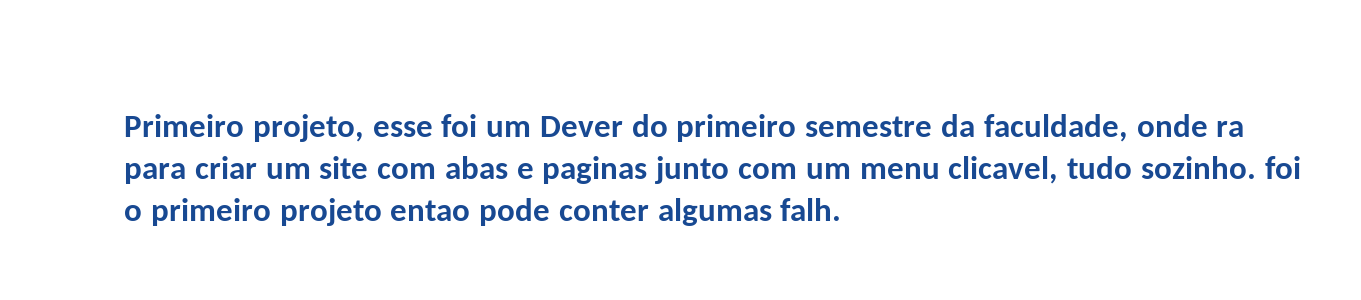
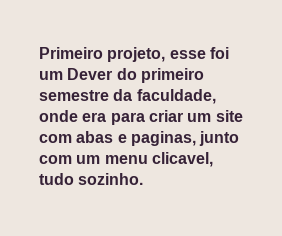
- Primeiro projeto, esse foi um Dever do primeiro semestre da faculdade, onde ra para criar um site com abas e paginas junto com um menu clicavel, tudo sozinho. foi o primeiro projeto entao pode conter algumas falh.
+ Primeiro projeto, esse foi um Dever do primeiro semestre da faculdade, onde era para criar um site com abas e paginas, junto com um menu clicavel, tudo sozinho.

